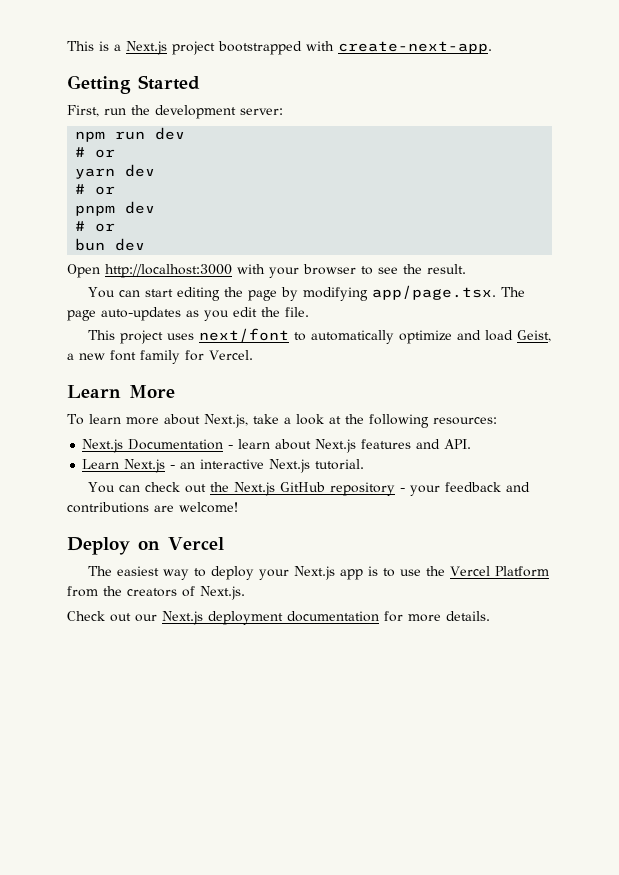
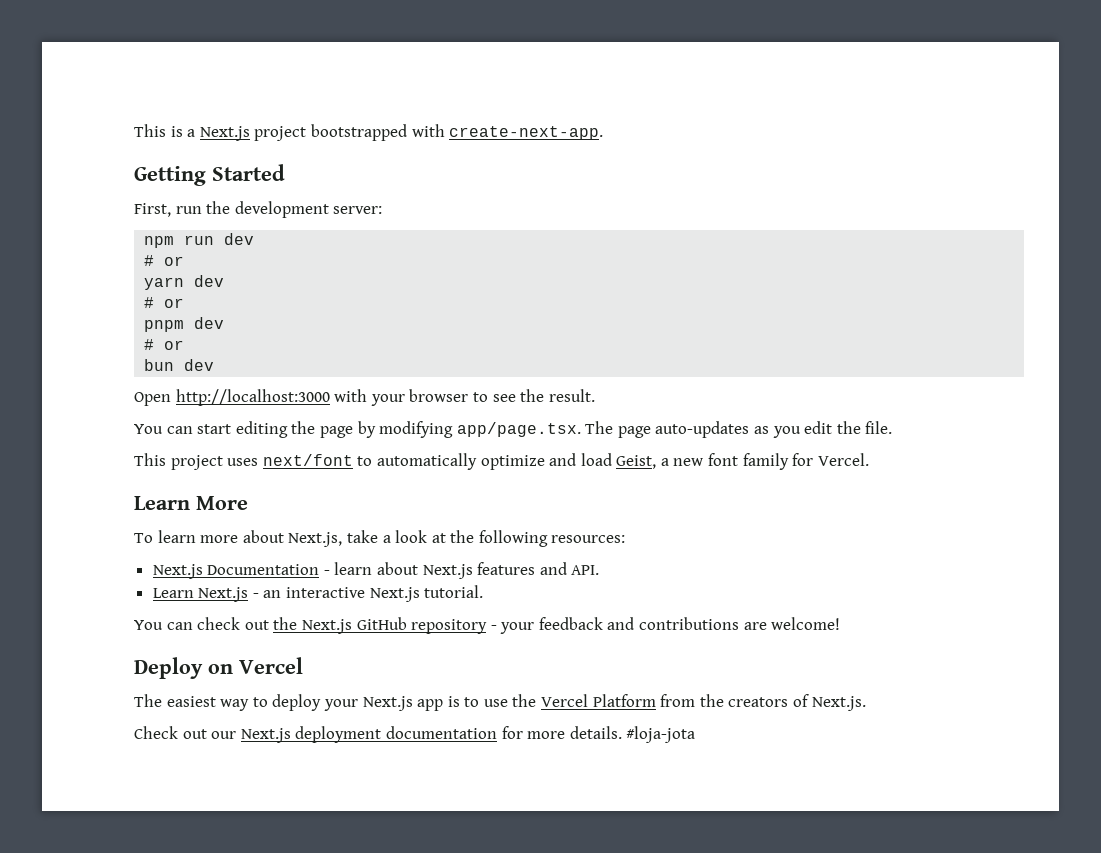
+ #loja-jota

